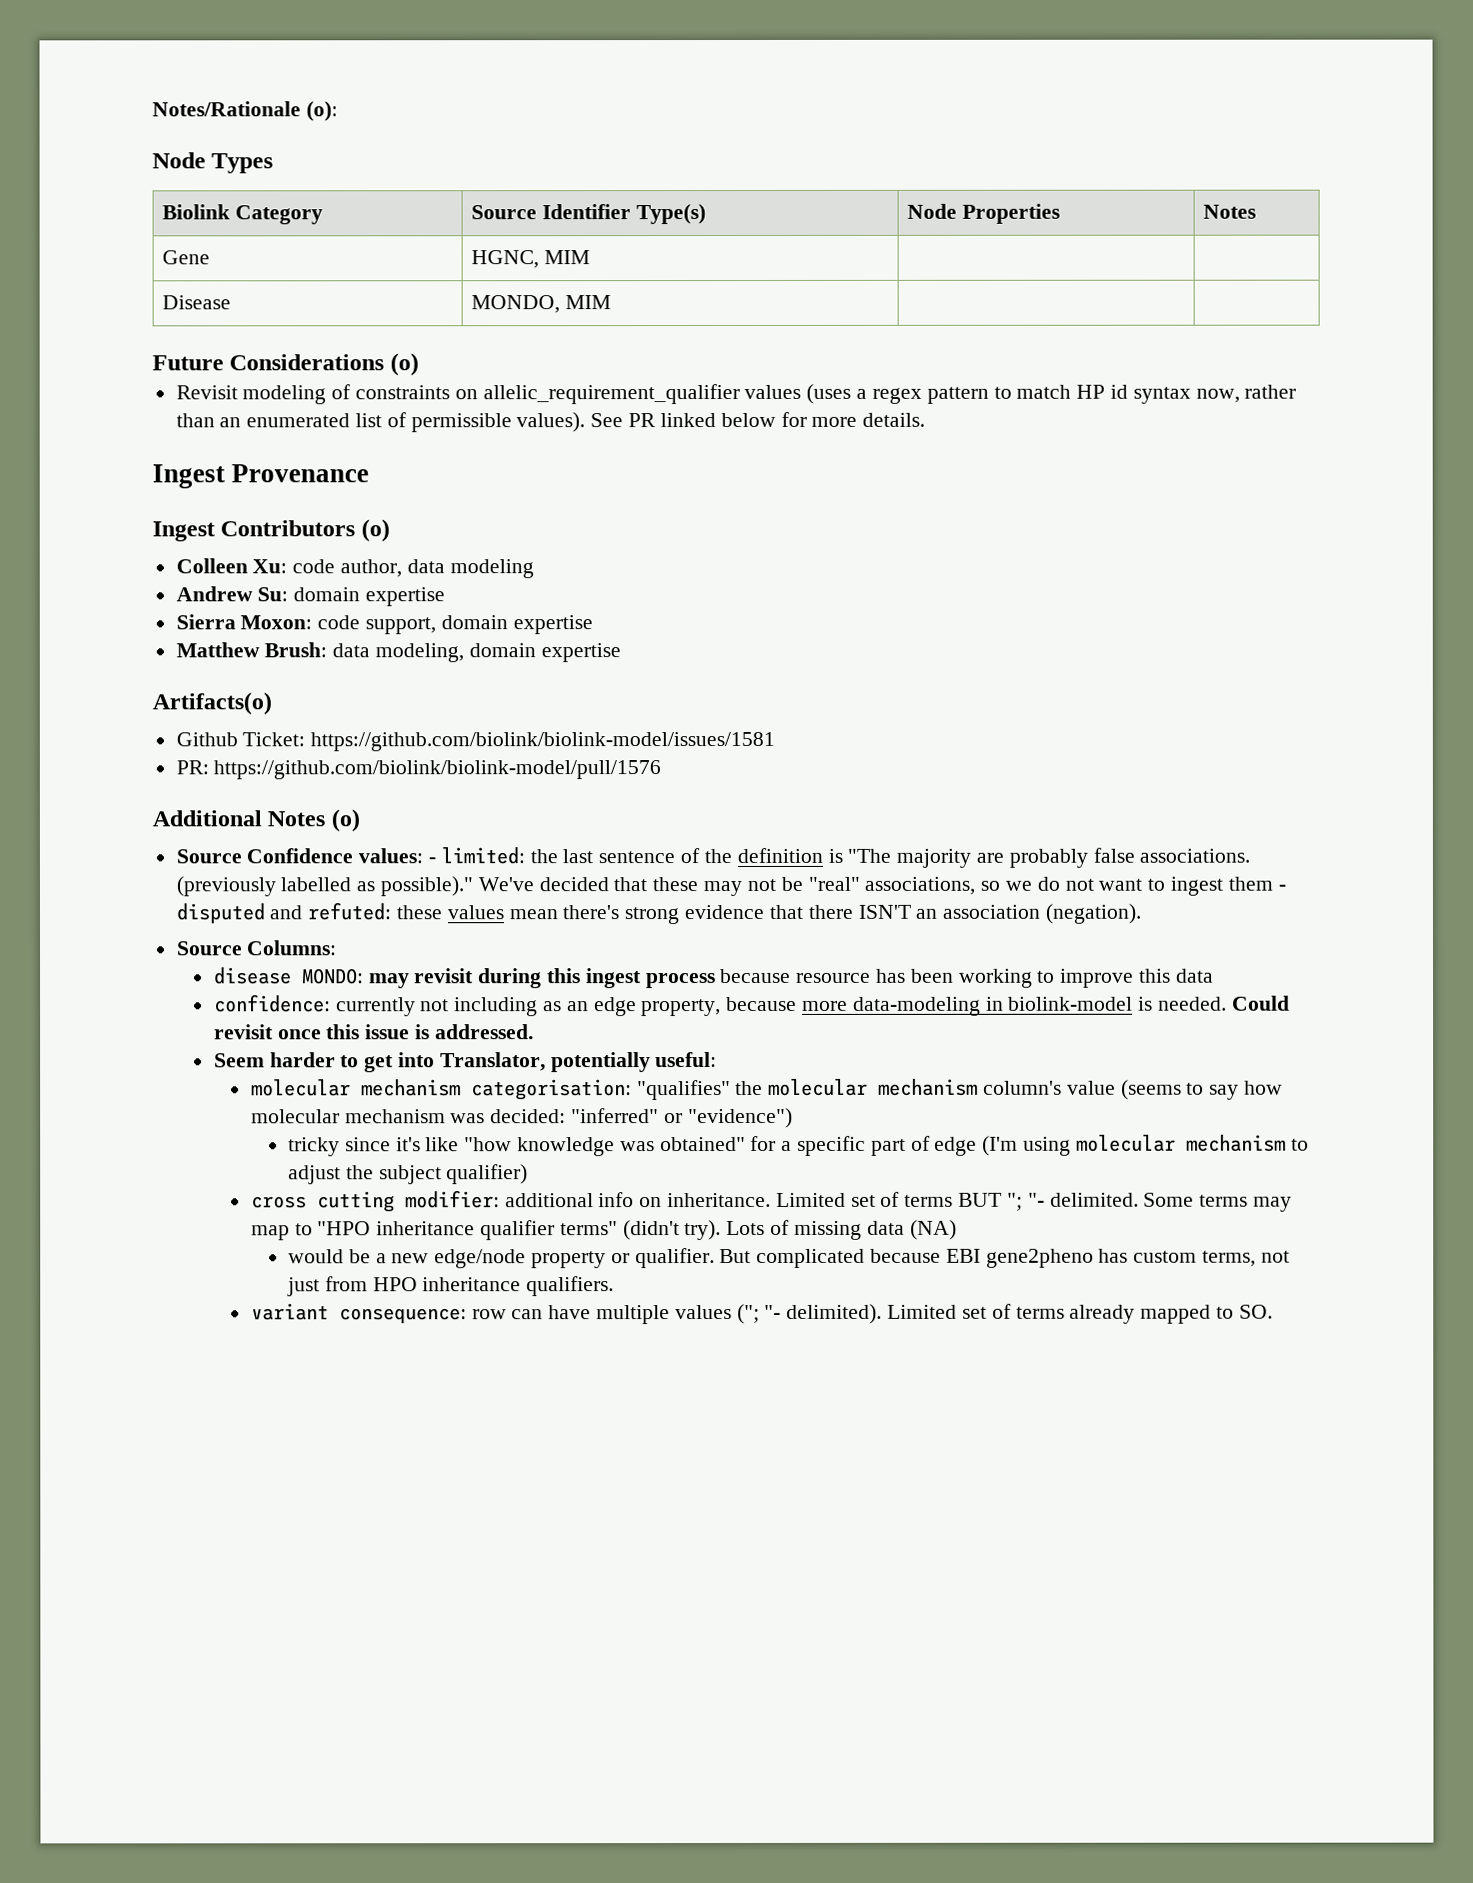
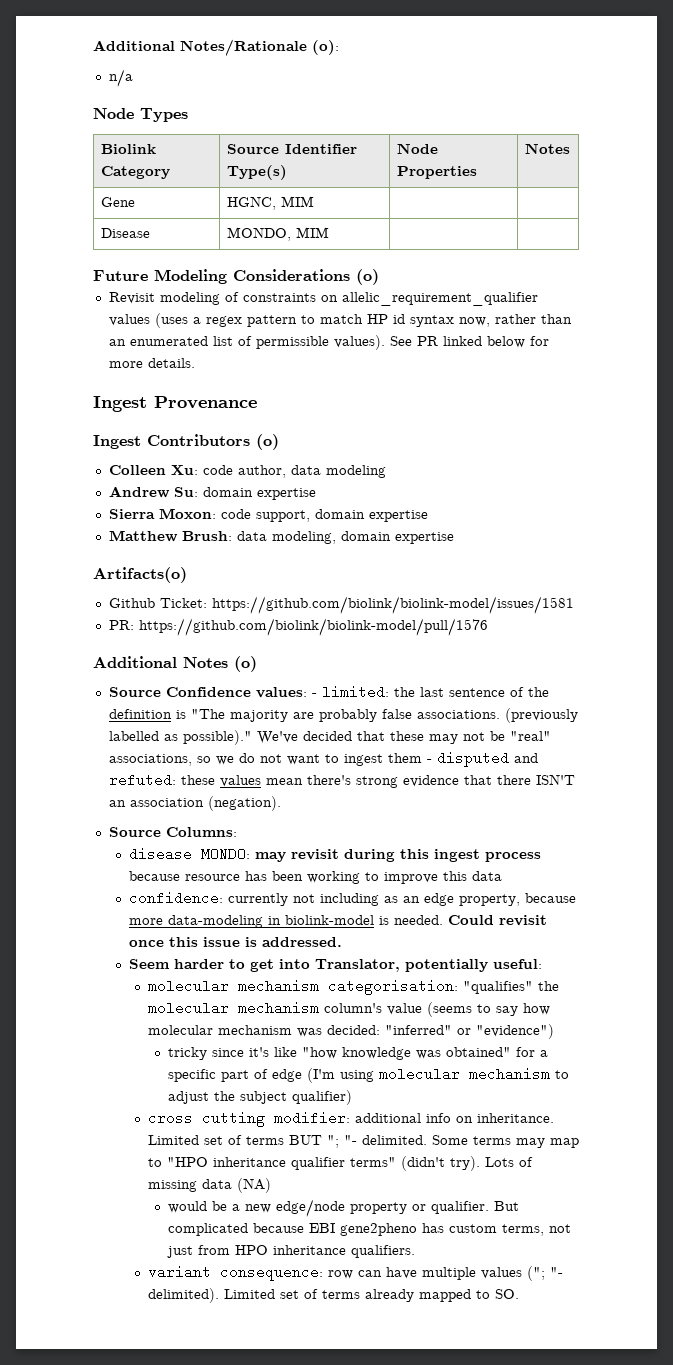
- Notes/Rationale (o):
+ Additional Notes/Rationale (o):
+ n/a
- Future Considerations (o)
+ Future Modeling Considerations (o)

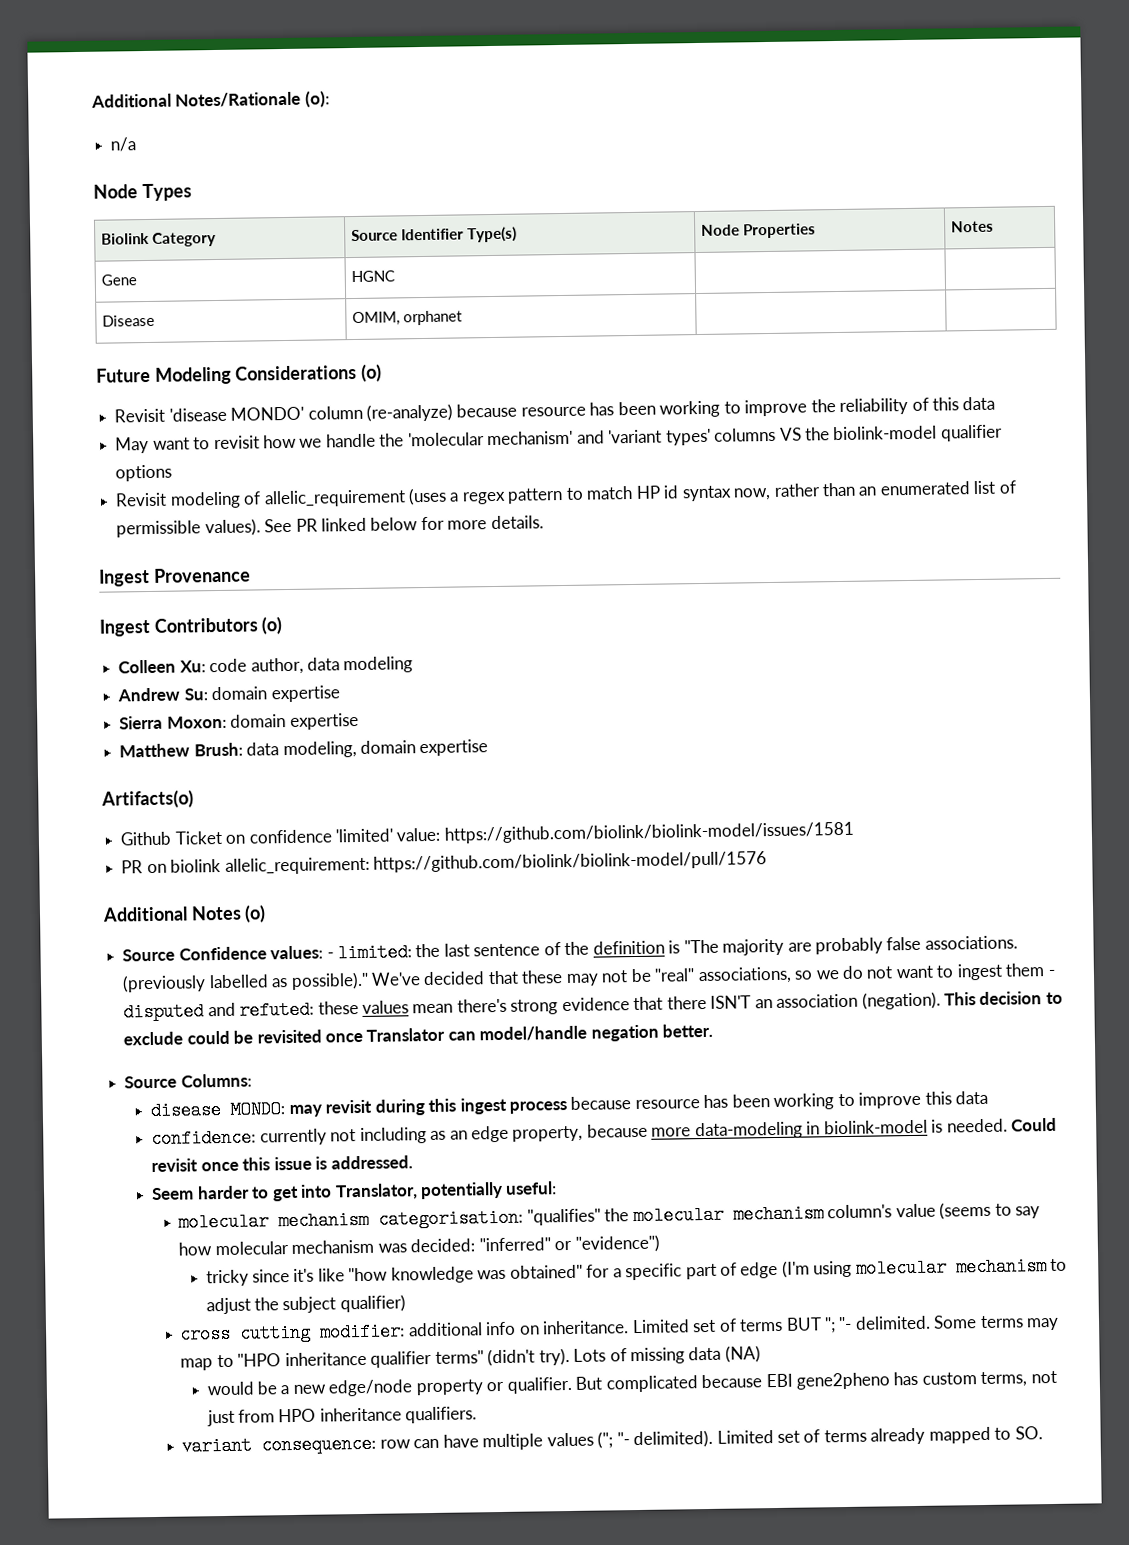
- Gene | HGNC, MIM | |
+ Gene | HGNC | |
- Disease | MONDO, MIM | |
+ Disease | OMIM, orphanet | |
+ Revisit 'disease MONDO' column (re-analyze) because resource has been working to improve the reliability of this data
+ May want to revisit how we handle the 'molecular mechanism' and 'variant types' columns VS the biolink-model qualifier options
- Revisit modeling of constraints on allelic_requirement_qualifier values (uses a regex pattern to match HP id syntax now, rather than an enumerated list of permissible values).
+ Revisit modeling of allelic_requirement (uses a regex pattern to match HP id syntax now, rather than an enumerated list of permissible values).
- Sierra Moxon: code support, domain expertise
+ Sierra Moxon: domain expertise
- Github Ticket: https://github.com/biolink/biolink-model/issues/1581
- PR: https://github.com/biolink/biolink-model/pull/1576
+ Github Ticket on confidence 'limited' value: https://github.com/biolink/biolink-model/issues/1581
+ PR on biolink allelic_requirement: https://github.com/biolink/biolink-model/pull/1576
+ This decision to exclude could be revisited once Translator can model/handle negation better.

